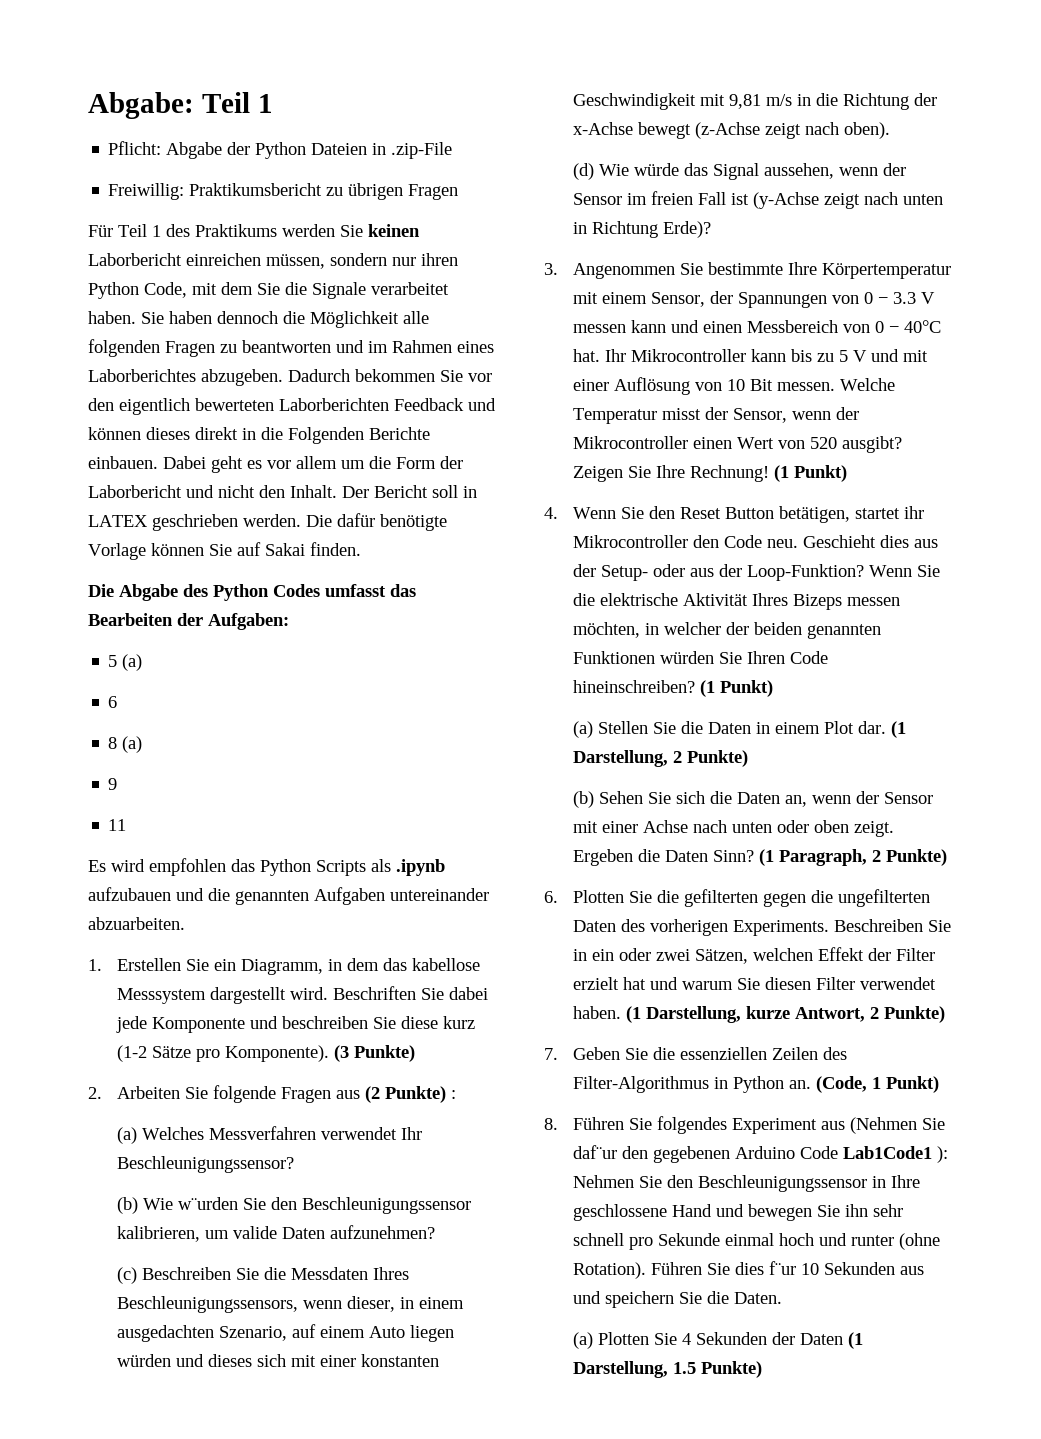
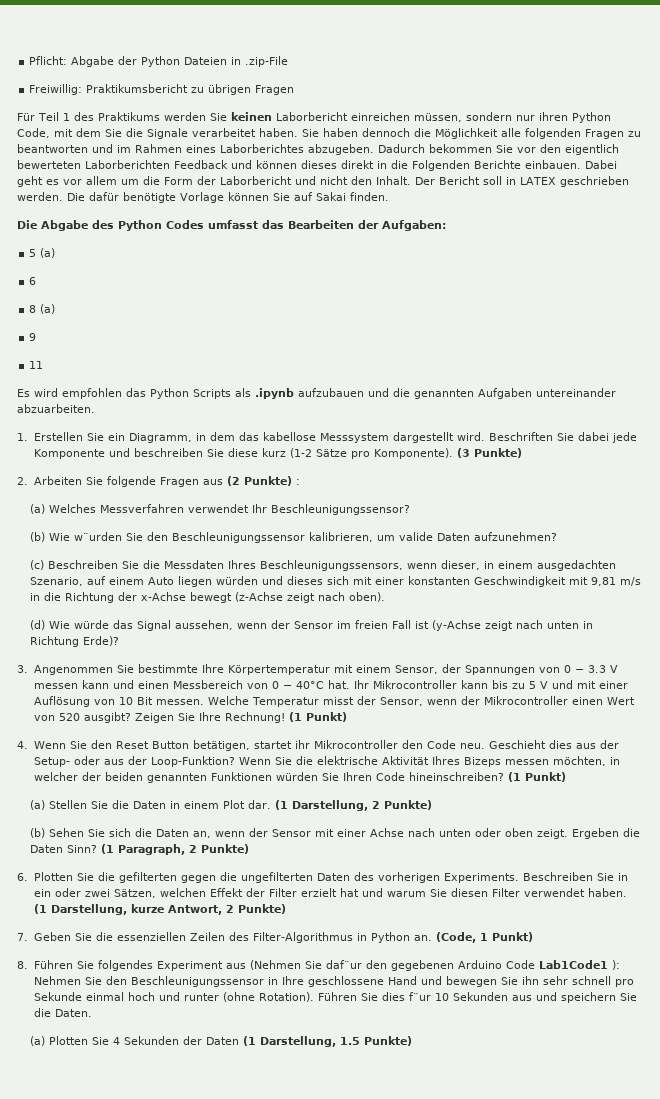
- Abgabe: Teil 1

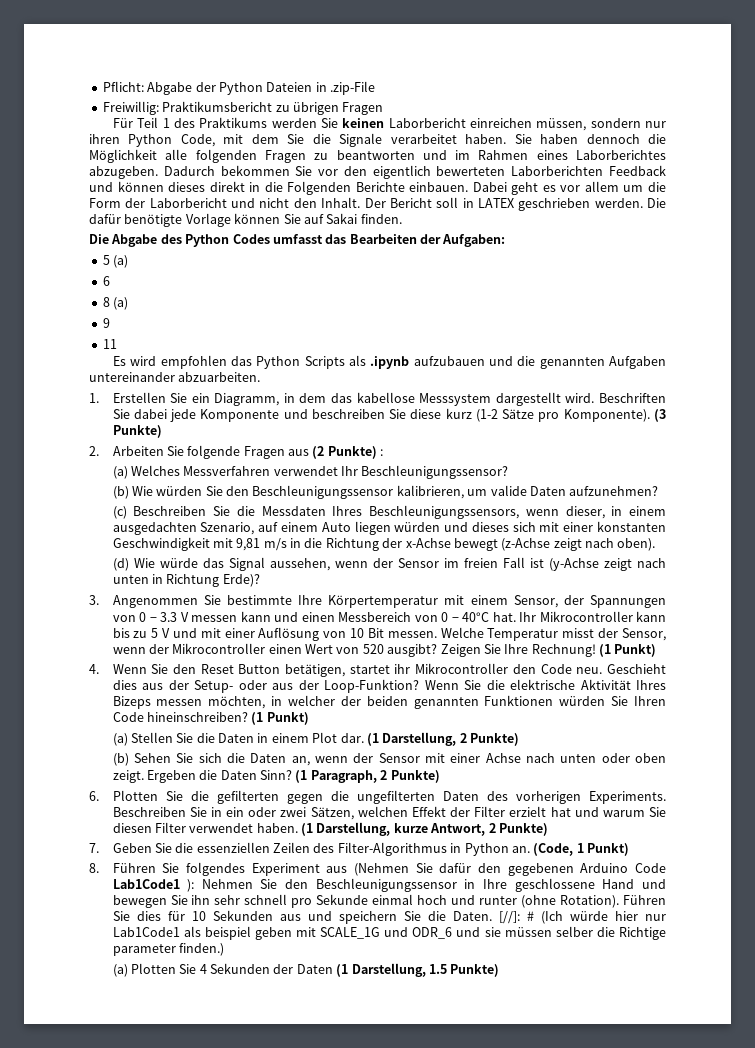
- (b) Wie w¨urden Sie den Beschleunigungssensor kalibrieren, um valide Daten aufzunehmen?
+ (b) Wie würden Sie den Beschleunigungssensor kalibrieren, um valide Daten aufzunehmen?
- 8. Führen Sie folgendes Experiment aus (Nehmen Sie daf¨ur den gegebenen Arduino Code Lab1Code1 ): Nehmen Sie den Beschleunigungssensor in Ihre geschlossene Hand und bewegen Sie ihn sehr schnell pro Sekunde einmal hoch und runter (ohne Rotation).
+ 8. Führen Sie folgendes Experiment aus (Nehmen Sie dafür den gegebenen Arduino Code Lab1Code1 ): Nehmen Sie den Beschleunigungssensor in Ihre geschlossene Hand und bewegen Sie ihn sehr schnell pro Sekunde einmal hoch und runter (ohne Rotation).
- Führen Sie dies f¨ur 10 Sekunden aus und speichern Sie die Daten.
+ Führen Sie dies für 10 Sekunden aus und speichern Sie die Daten. [//]: # (Ich würde hier nur Lab1Code1 als beispiel geben mit SCALE_1G und ODR_6 und sie müssen selber die Richtige parameter finden.)

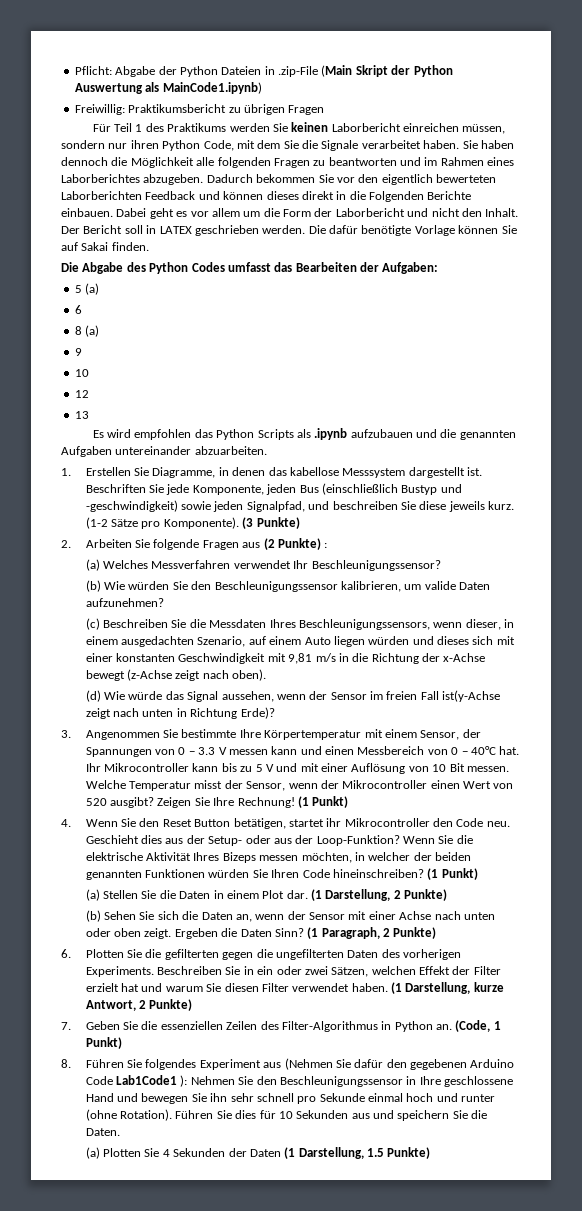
- Pflicht: Abgabe der Python Dateien in .zip-File
+ Pflicht: Abgabe der Python Dateien in .zip-File (Main Skript der Python Auswertung als MainCode1.ipynb)
  9
- 11
+ 10
+ 12
+ 13
- 1. Erstellen Sie ein Diagramm, in dem das kabellose Messsystem dargestellt wird.
+ 1. Erstellen Sie Diagramme, in denen das kabellose Messsystem dargestellt ist.
- Beschriften Sie dabei jede Komponente und beschreiben Sie diese kurz (1-2 Sätze pro Komponente).
+ Beschriften Sie jede Komponente, jeden Bus (einschließlich Bustyp und -geschwindigkeit) sowie jeden Signalpfad, und beschreiben Sie diese jeweils kurz. (1-2 Sätze pro Komponente).
- (d) Wie würde das Signal aussehen, wenn der Sensor im freien Fall ist (y-Achse zeigt nach unten in Richtung Erde)?
+ (d) Wie würde das Signal aussehen, wenn der Sensor im freien Fall ist(y-Achse zeigt nach unten in Richtung Erde)?
- [//]: # (Ich würde hier nur Lab1Code1 als beispiel geben mit SCALE_1G und ODR_6 und sie müssen selber die Richtige parameter finden.)

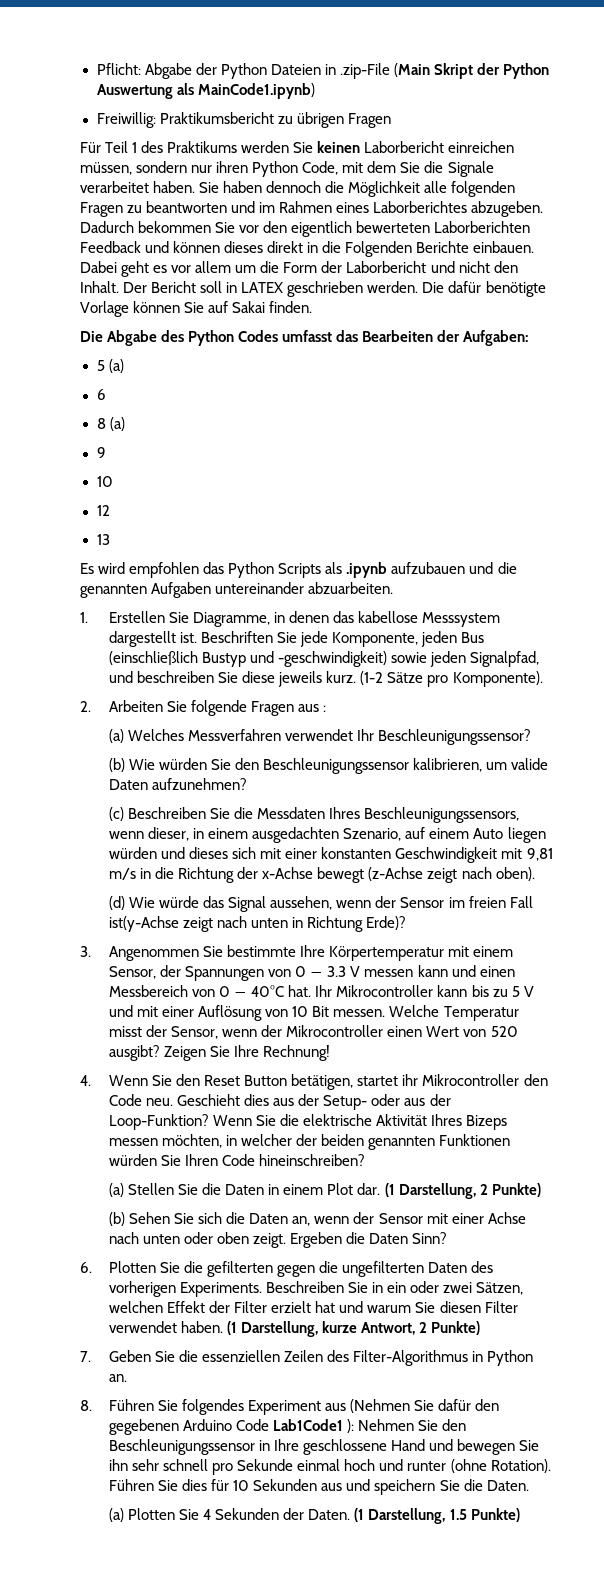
- (3 Punkte)
- 2. Arbeiten Sie folgende Fragen aus (2 Punkte) :
+ 2. Arbeiten Sie folgende Fragen aus :
- Zeigen Sie Ihre Rechnung! (1 Punkt)
+ Zeigen Sie Ihre Rechnung!
- Wenn Sie die elektrische Aktivität Ihres Bizeps messen möchten, in welcher der beiden genannten Funktionen würden Sie Ihren Code hineinschreiben? (1 Punkt)
+ Wenn Sie die elektrische Aktivität Ihres Bizeps messen möchten, in welcher der beiden genannten Funktionen würden Sie Ihren Code hineinschreiben?
- (1 Paragraph, 2 Punkte)
- (Code, 1 Punkt)
- (a) Plotten Sie 4 Sekunden der Daten (1 Darstellung, 1.5 Punkte)
+ (a) Plotten Sie 4 Sekunden der Daten. (1 Darstellung, 1.5 Punkte)

